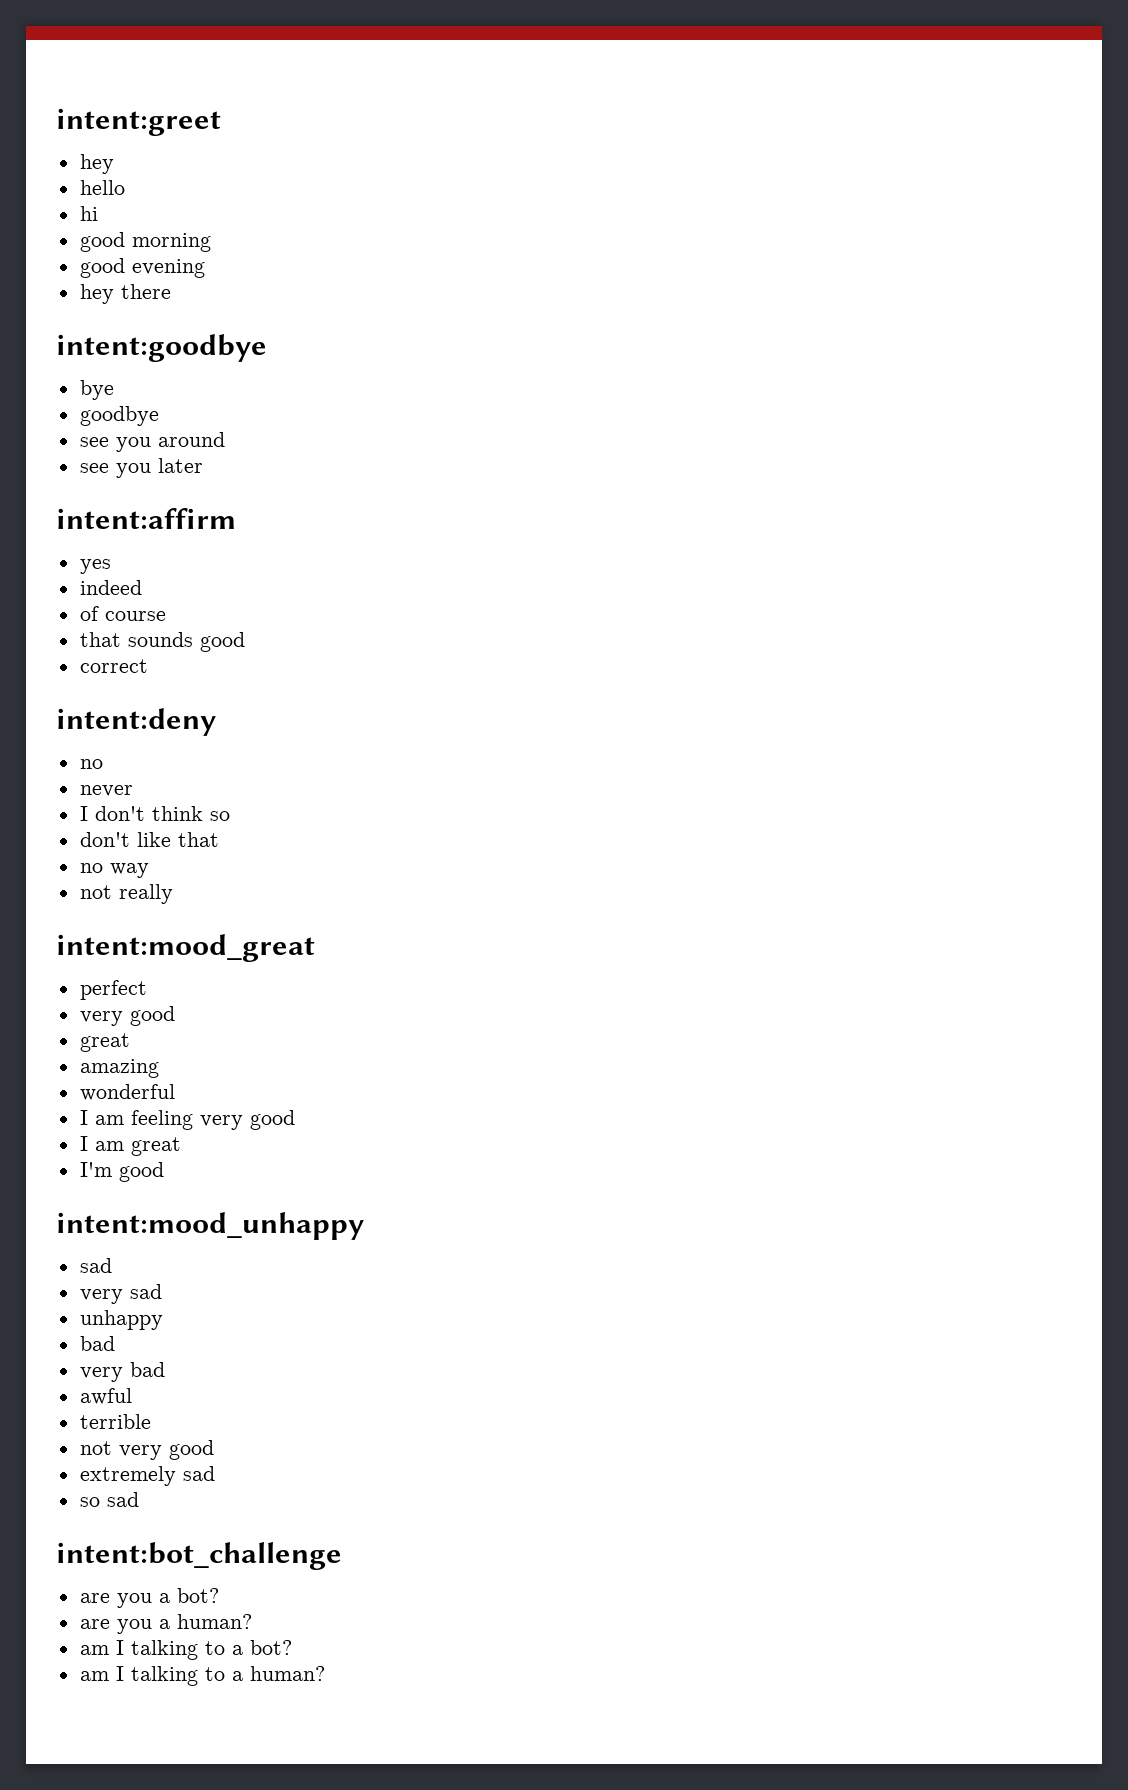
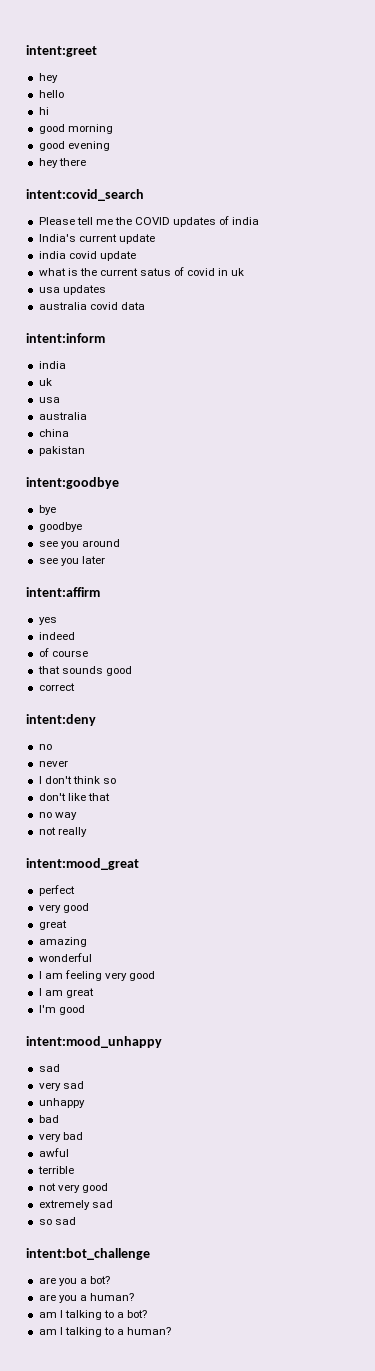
+ intent:covid_search
+ Please tell me the COVID updates of india
+ India's current update
+ india covid update
+ what is the current satus of covid in uk
+ usa updates
+ australia covid data
+ intent:inform
+ india
+ uk
+ usa
+ australia
+ china
+ pakistan

